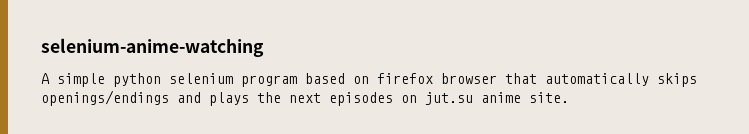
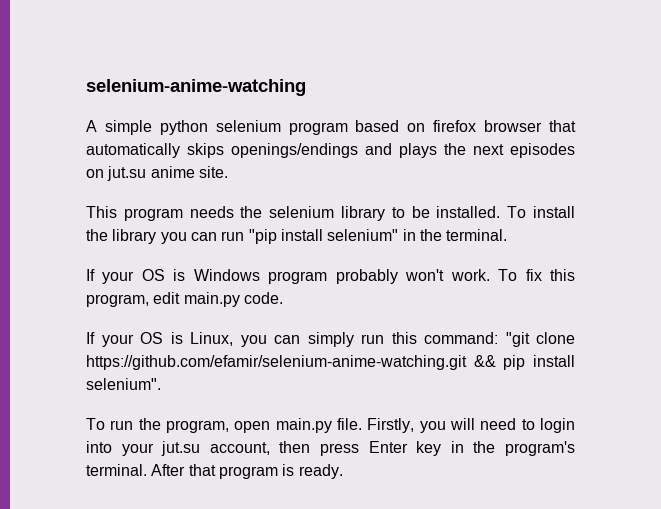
+ This program needs the selenium library to be installed. To install the library you can run "pip install selenium" in the terminal.
+ If your OS is Windows program probably won't work. To fix this program, edit main.py code.
+ If your OS is Linux, you can simply run this command: "git clone https://github.com/efamir/selenium-anime-watching.git && pip install selenium".
+ To run the program, open main.py file. Firstly, you will need to login into your jut.su account, then press Enter key in the program's terminal. After that program is ready.

